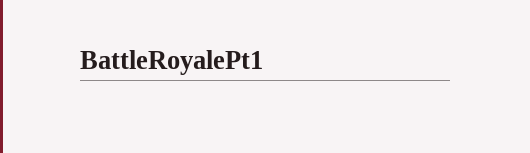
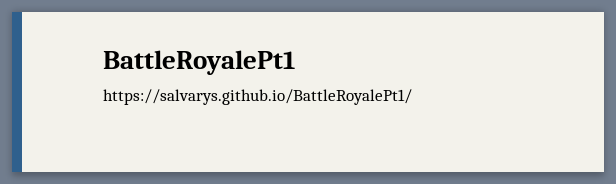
+ https://salvarys.github.io/BattleRoyalePt1/

